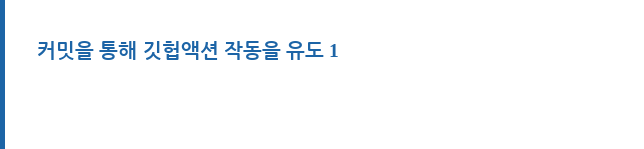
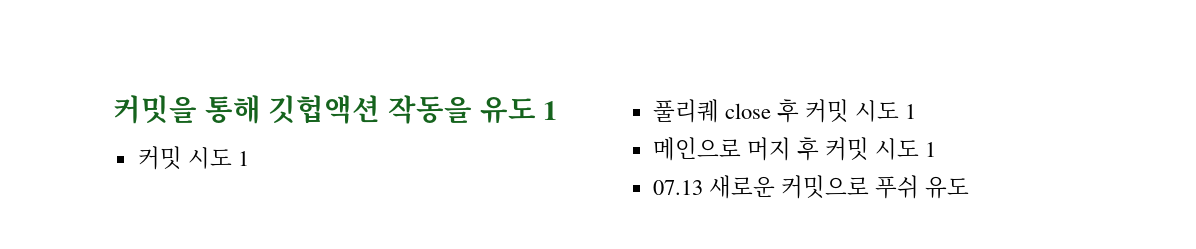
  커밋을 통해 깃헙액션 작동을 유도 1
+ 커밋 시도 1
+ 풀리퀘 close 후 커밋 시도 1
+ 메인으로 머지 후 커밋 시도 1
+ 07.13 새로운 커밋으로 푸쉬 유도

